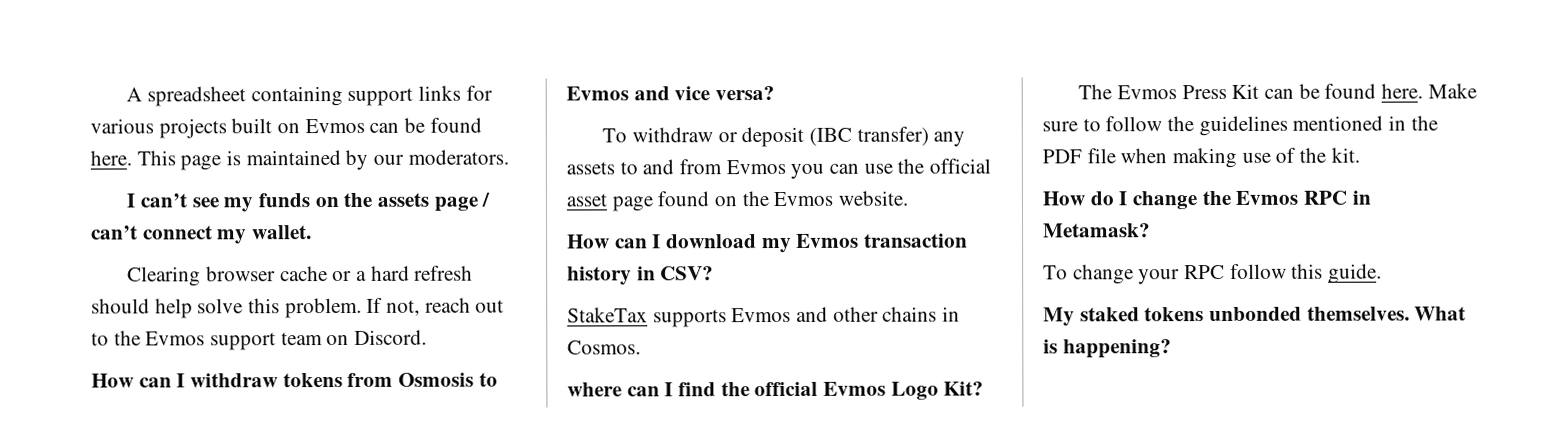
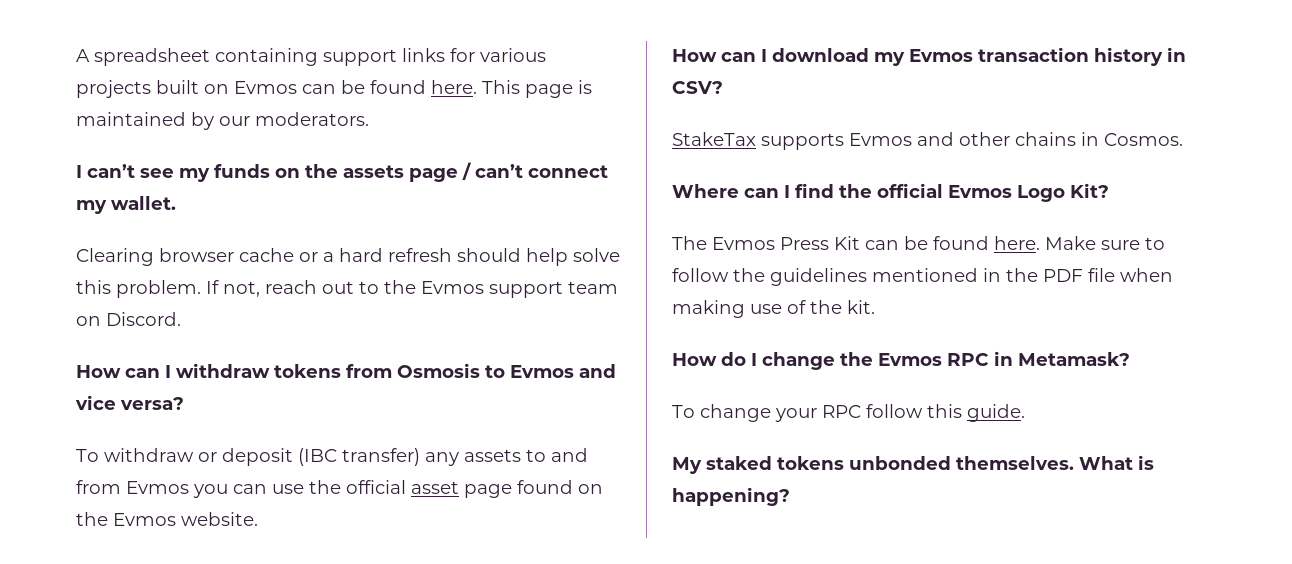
- where can I find the official Evmos Logo Kit?
+ Where can I find the official Evmos Logo Kit?

